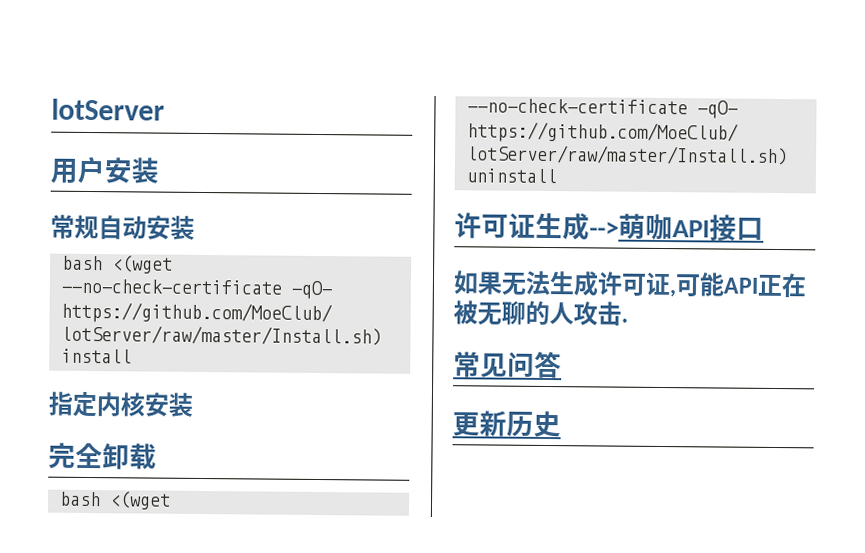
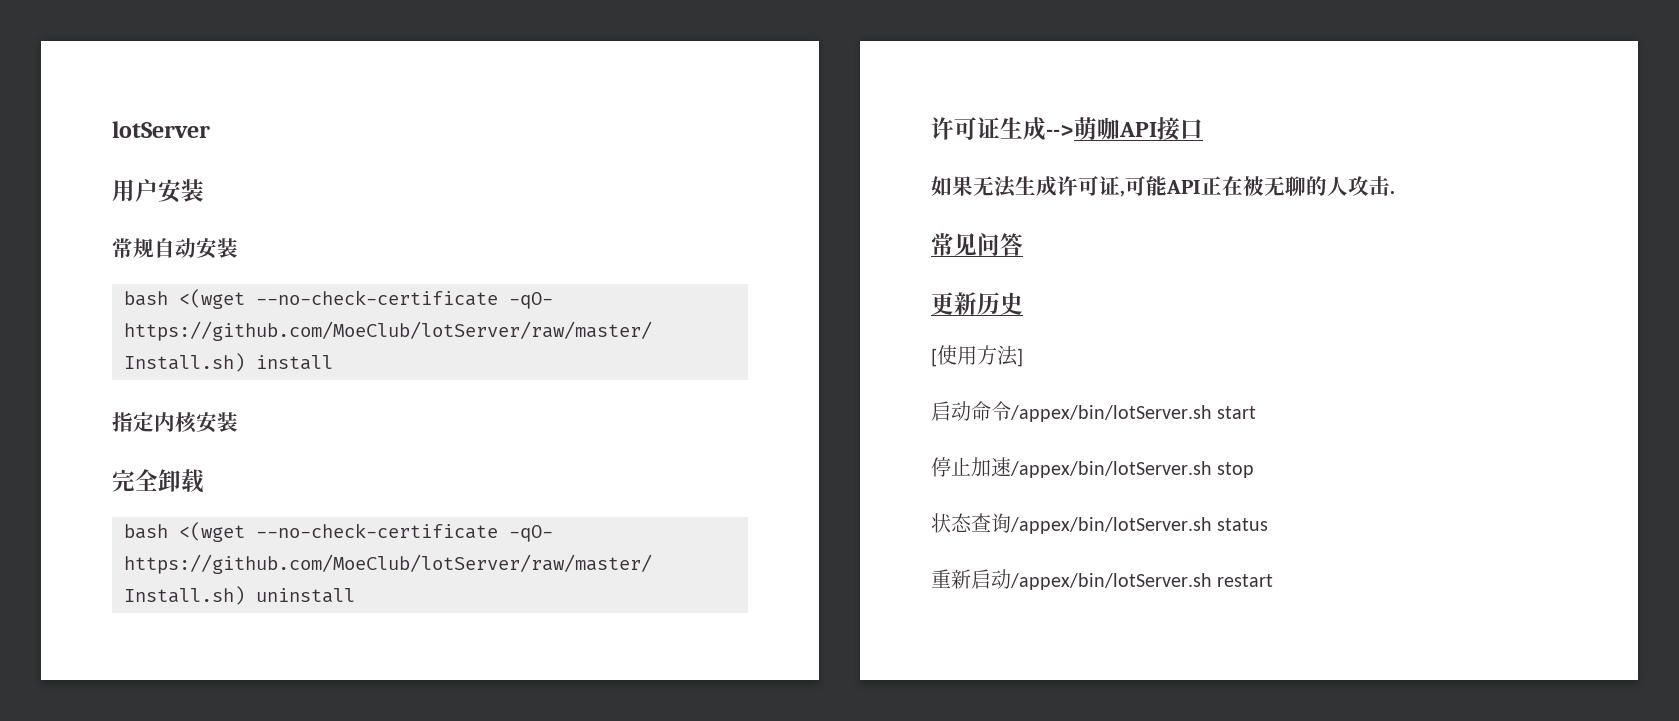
+ [使用方法]
+ 启动命令/appex/bin/lotServer.sh start
+ 停止加速/appex/bin/lotServer.sh stop
+ 状态查询/appex/bin/lotServer.sh status
+ 重新启动/appex/bin/lotServer.sh restart

